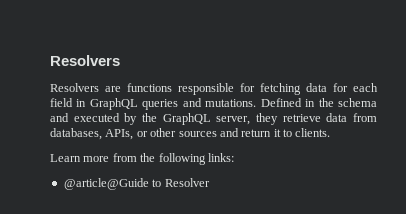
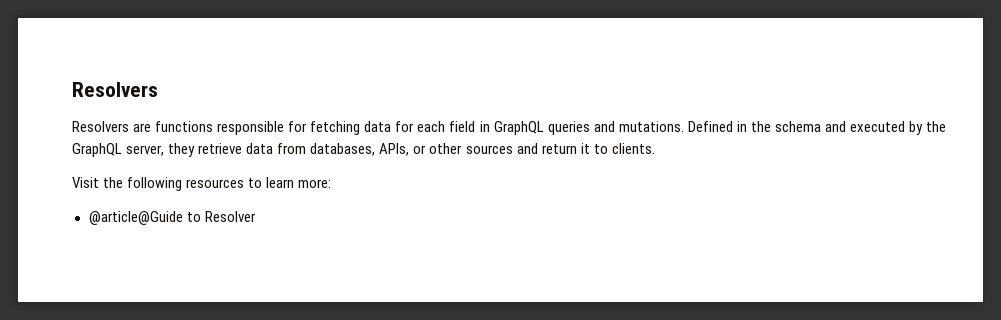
- Learn more from the following links:
+ Visit the following resources to learn more:

